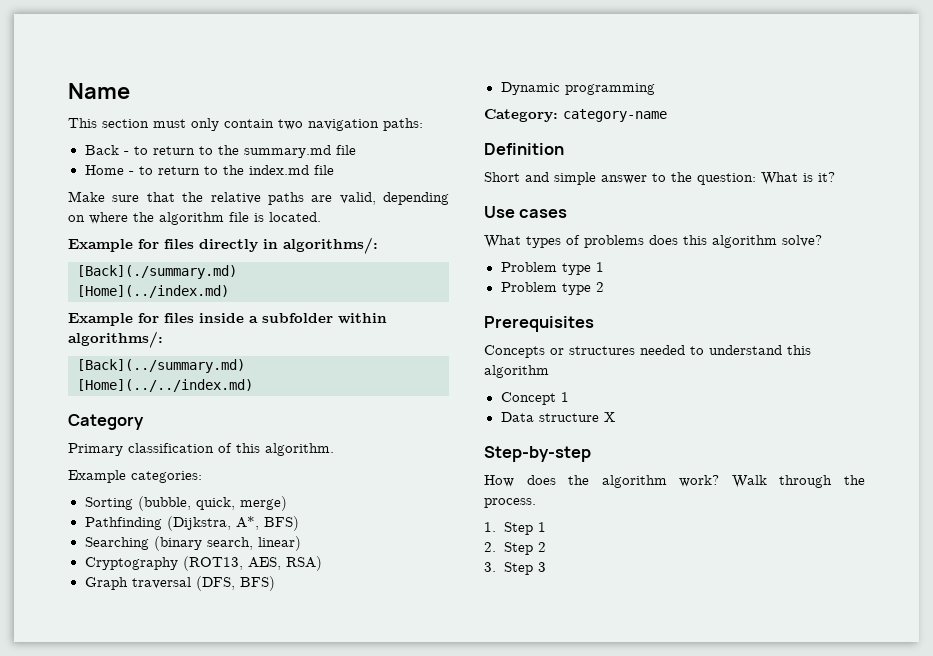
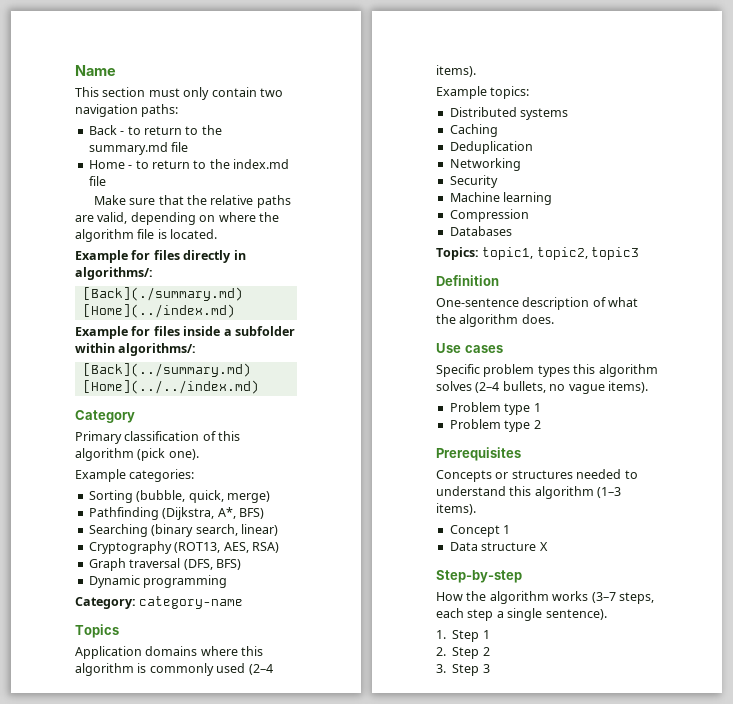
- Primary classification of this algorithm.
+ Primary classification of this algorithm (pick one).
+ Topics
+ Application domains where this algorithm is commonly used (2–4 items).
+ Example topics:
+ Distributed systems
+ Caching
+ Deduplication
+ Networking
+ Security
+ Machine learning
+ Compression
+ Databases
+ Topics: topic1, topic2, topic3
  Definition
- Short and simple answer to the question: What is it?
+ One‑sentence description of what the algorithm does.
  Use cases
- What types of problems does this algorithm solve?
+ Specific problem types this algorithm solves (2–4 bullets, no vague items).
- Concepts or structures needed to understand this algorithm
+ Concepts or structures needed to understand this algorithm (1–3 items).
- How does the algorithm work? Walk through the process.
+ How the algorithm works (3–7 steps, each step a single sentence).

